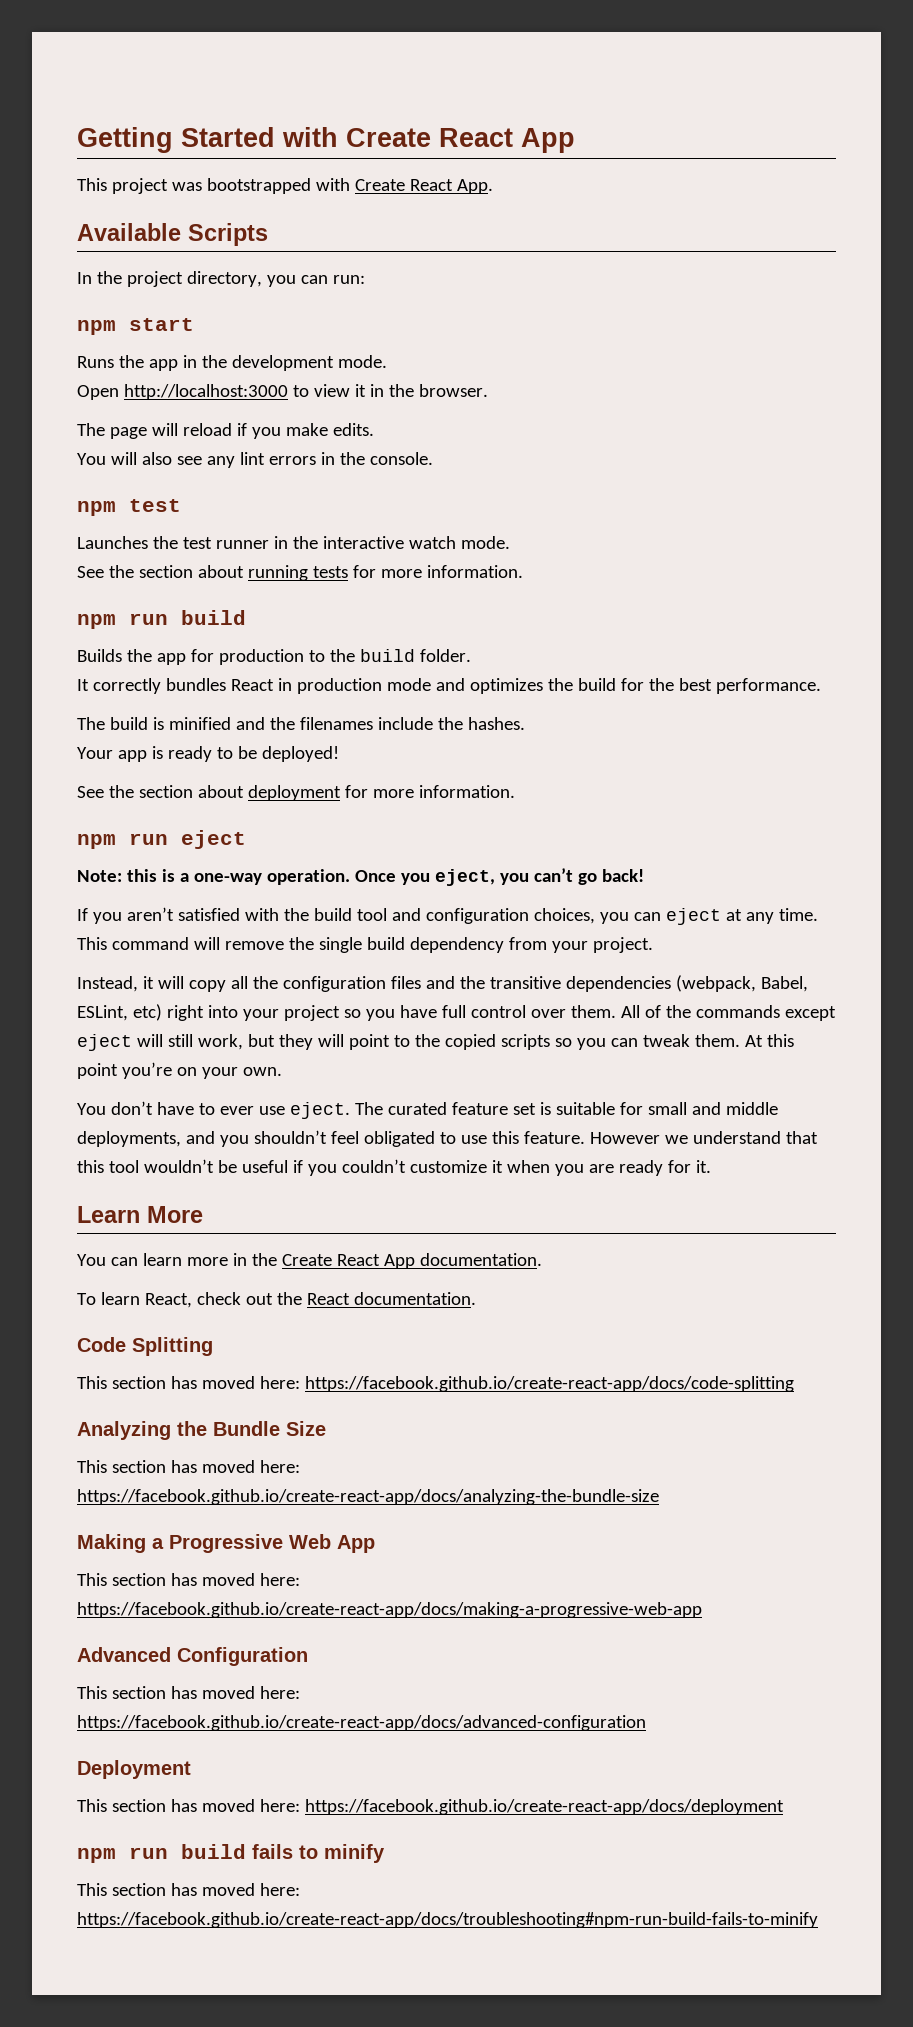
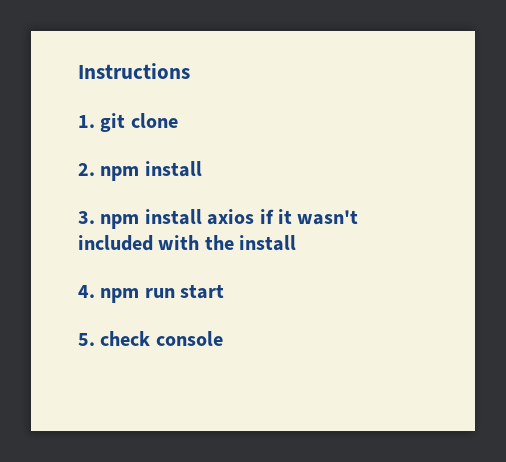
- Getting Started with Create React App
- This project was bootstrapped with Create React App.
- Available Scripts
- In the project directory, you can run:
- npm start
- Runs the app in the development mode.
- Open http://localhost:3000 to view it in the browser.
- The page will reload if you make edits.
- You will also see any lint errors in the console.
- npm test
- Launches the test runner in the interactive watch mode.
- See the section about running tests for more information.
- npm run build
- Builds the app for production to the build folder.
- It correctly bundles React in production mode and optimizes the build for the best performance.
- The build is minified and the filenames include the hashes.
- Your app is ready to be deployed!
- See the section about deployment for more information.
- npm run eject
- Note: this is a one-way operation. Once you eject, you can’t go back!
- If you aren’t satisfied with the build tool and configuration choices, you can eject at any time. This command will remove the single build dependency from your project.
- Instead, it will copy all the configuration files and the transitive dependencies (webpack, Babel, ESLint, etc) right into your project so you have full control over them. All of the commands except eject will still work, but they will point to the copied scripts so you can tweak them. At this point you’re on your own.
- You don’t have to ever use eject. The curated feature set is suitable for small and middle deployments, and you shouldn’t feel obligated to use this feature. However we understand that this tool wouldn’t be useful if you couldn’t customize it when you are ready for it.
- Learn More
- You can learn more in the Create React App documentation.
- To learn React, check out the React documentation.
- Code Splitting
- This section has moved here: https://facebook.github.io/create-react-app/docs/code-splitting
- Analyzing the Bundle Size
- This section has moved here: https://facebook.github.io/create-react-app/docs/analyzing-the-bundle-size
- Making a Progressive Web App
- This section has moved here: https://facebook.github.io/create-react-app/docs/making-a-progressive-web-app
- Advanced Configuration
- This section has moved here: https://facebook.github.io/create-react-app/docs/advanced-configuration
- Deployment
- This section has moved here: https://facebook.github.io/create-react-app/docs/deployment
- npm run build fails to minify
- This section has moved here: https://facebook.github.io/create-react-app/docs/troubleshooting#npm-run-build-fails-to-minify
+ Instructions
+ 1. git clone
+ 2. npm install
+ 3. npm install axios if it wasn't included with the install
+ 4. npm run start
+ 5. check console

